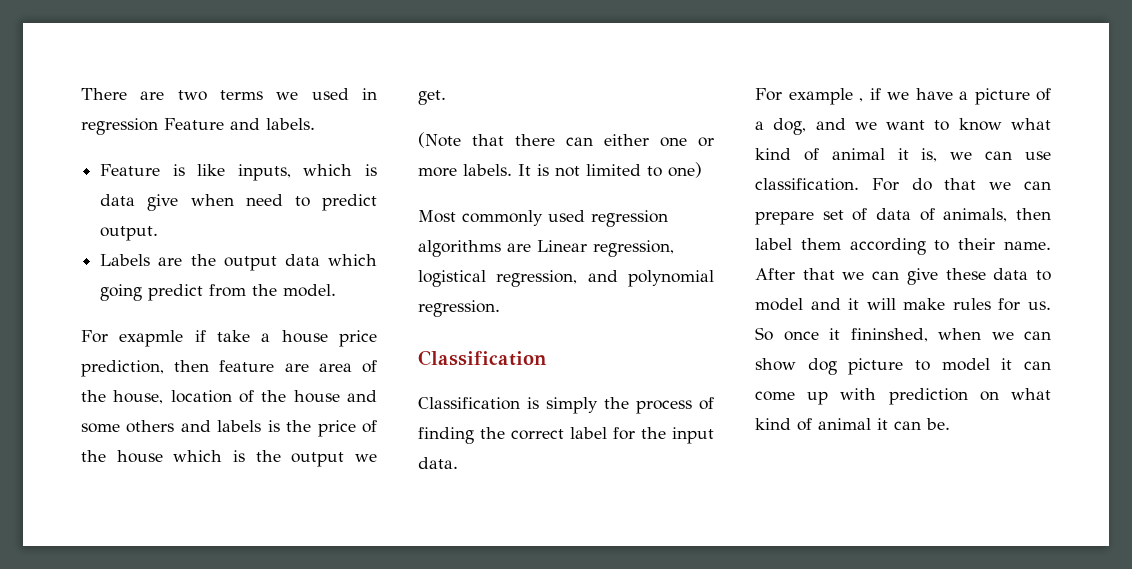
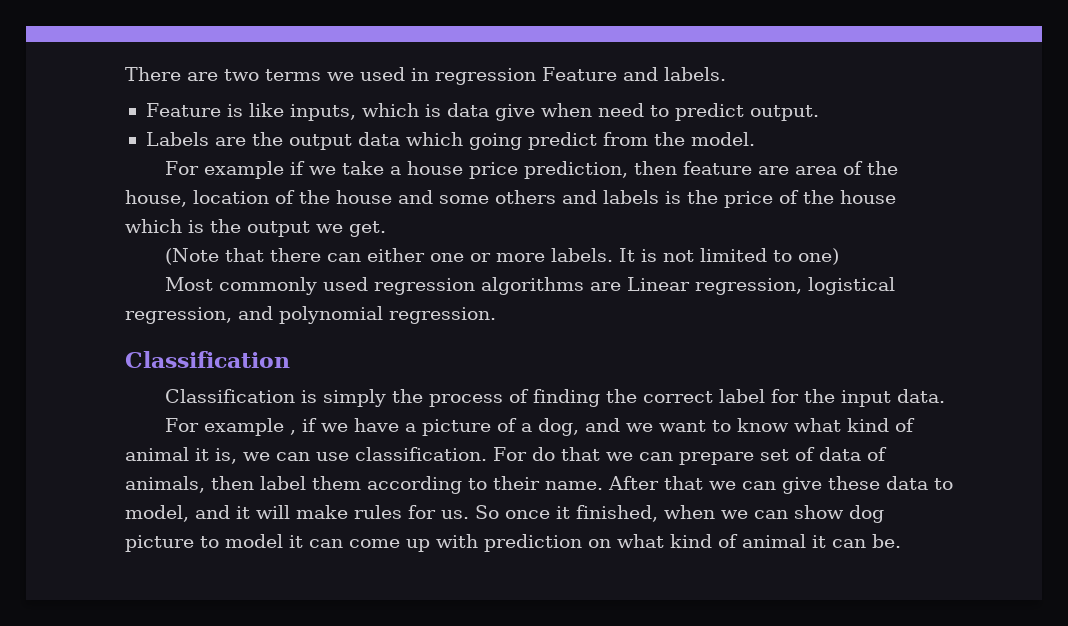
- For exapmle if take a house price prediction, then feature are area of the house, location of the house and some others and labels is the price of the house which is the output we get.
+ For example if we take a house price prediction, then feature are area of the house, location of the house and some others and labels is the price of the house which is the output we get.
- After that we can give these data to model and it will make rules for us.
+ After that we can give these data to model, and it will make rules for us.
- So once it fininshed, when we can show dog picture to model it can come up with prediction on what kind of animal it can be.
+ So once it finished, when we can show dog picture to model it can come up with prediction on what kind of animal it can be.

